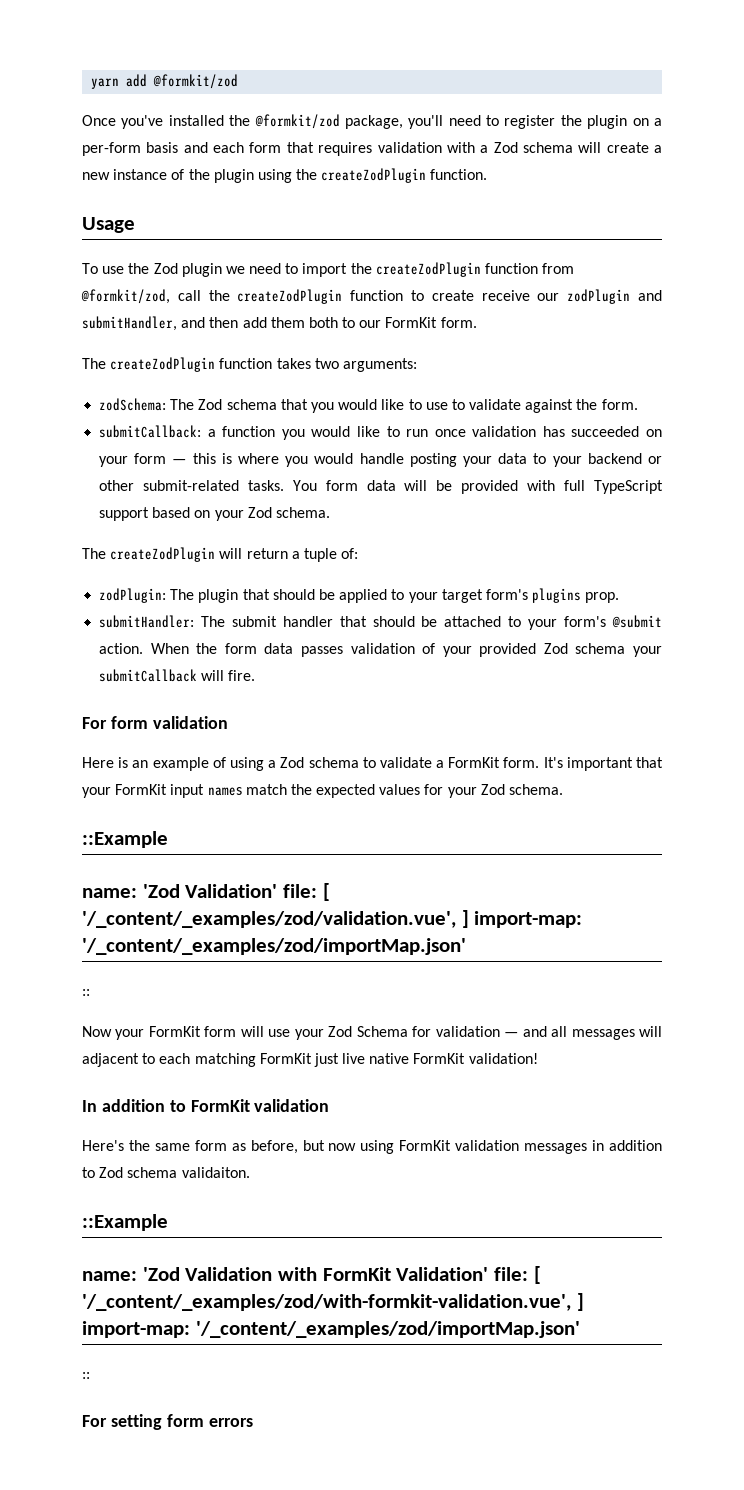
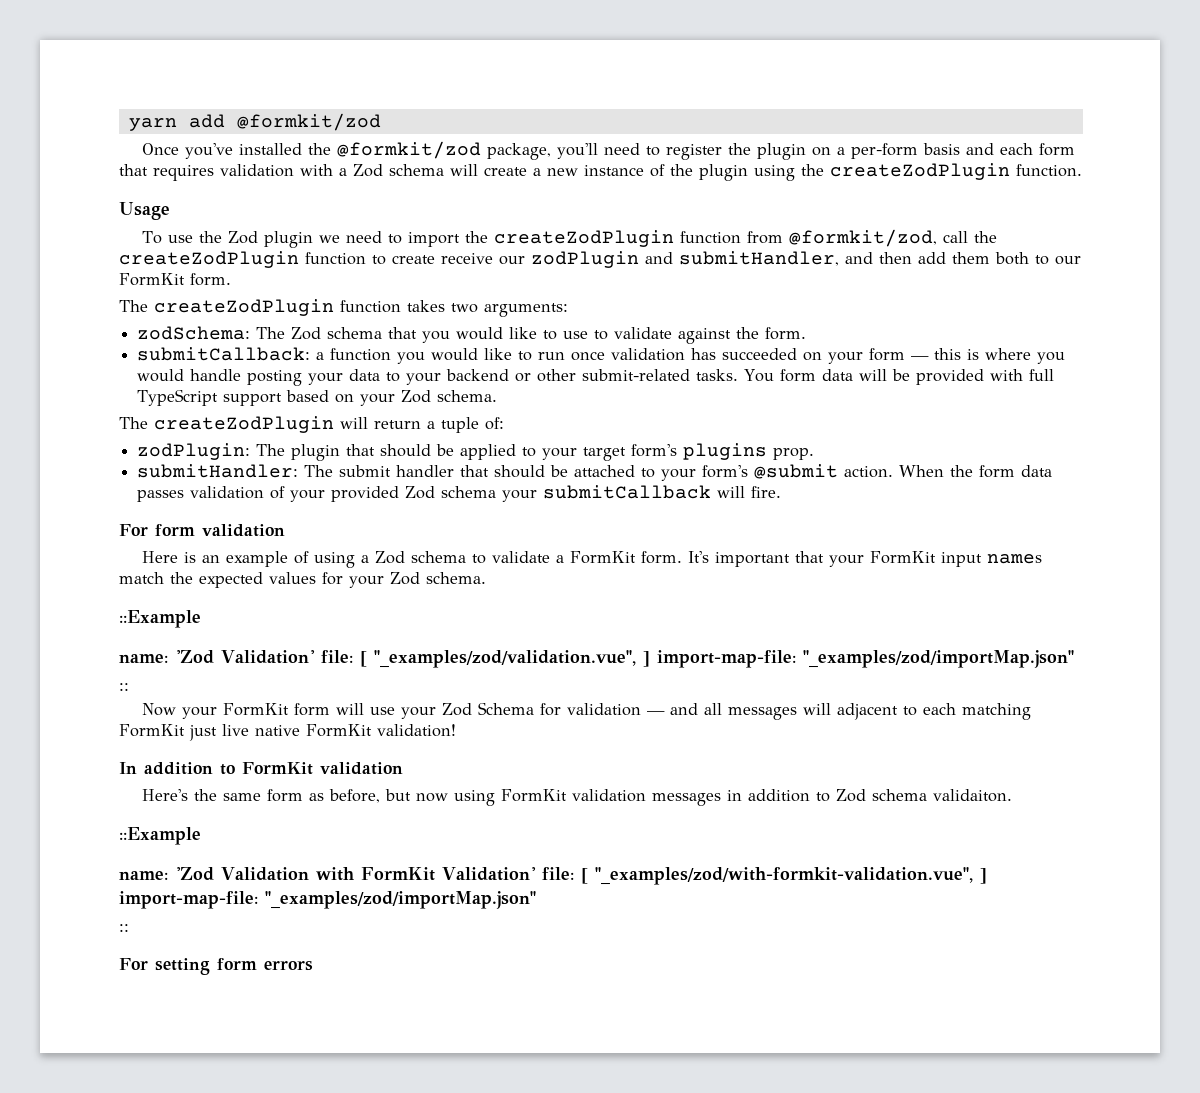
- name: 'Zod Validation' file: [ '/_content/_examples/zod/validation.vue', ] import-map: '/_content/_examples/zod/importMap.json'
+ name: 'Zod Validation' file: [ "_examples/zod/validation.vue", ] import-map-file: "_examples/zod/importMap.json"
- name: 'Zod Validation with FormKit Validation' file: [ '/_content/_examples/zod/with-formkit-validation.vue', ] import-map: '/_content/_examples/zod/importMap.json'
+ name: 'Zod Validation with FormKit Validation' file: [ "_examples/zod/with-formkit-validation.vue", ] import-map-file: "_examples/zod/importMap.json"

